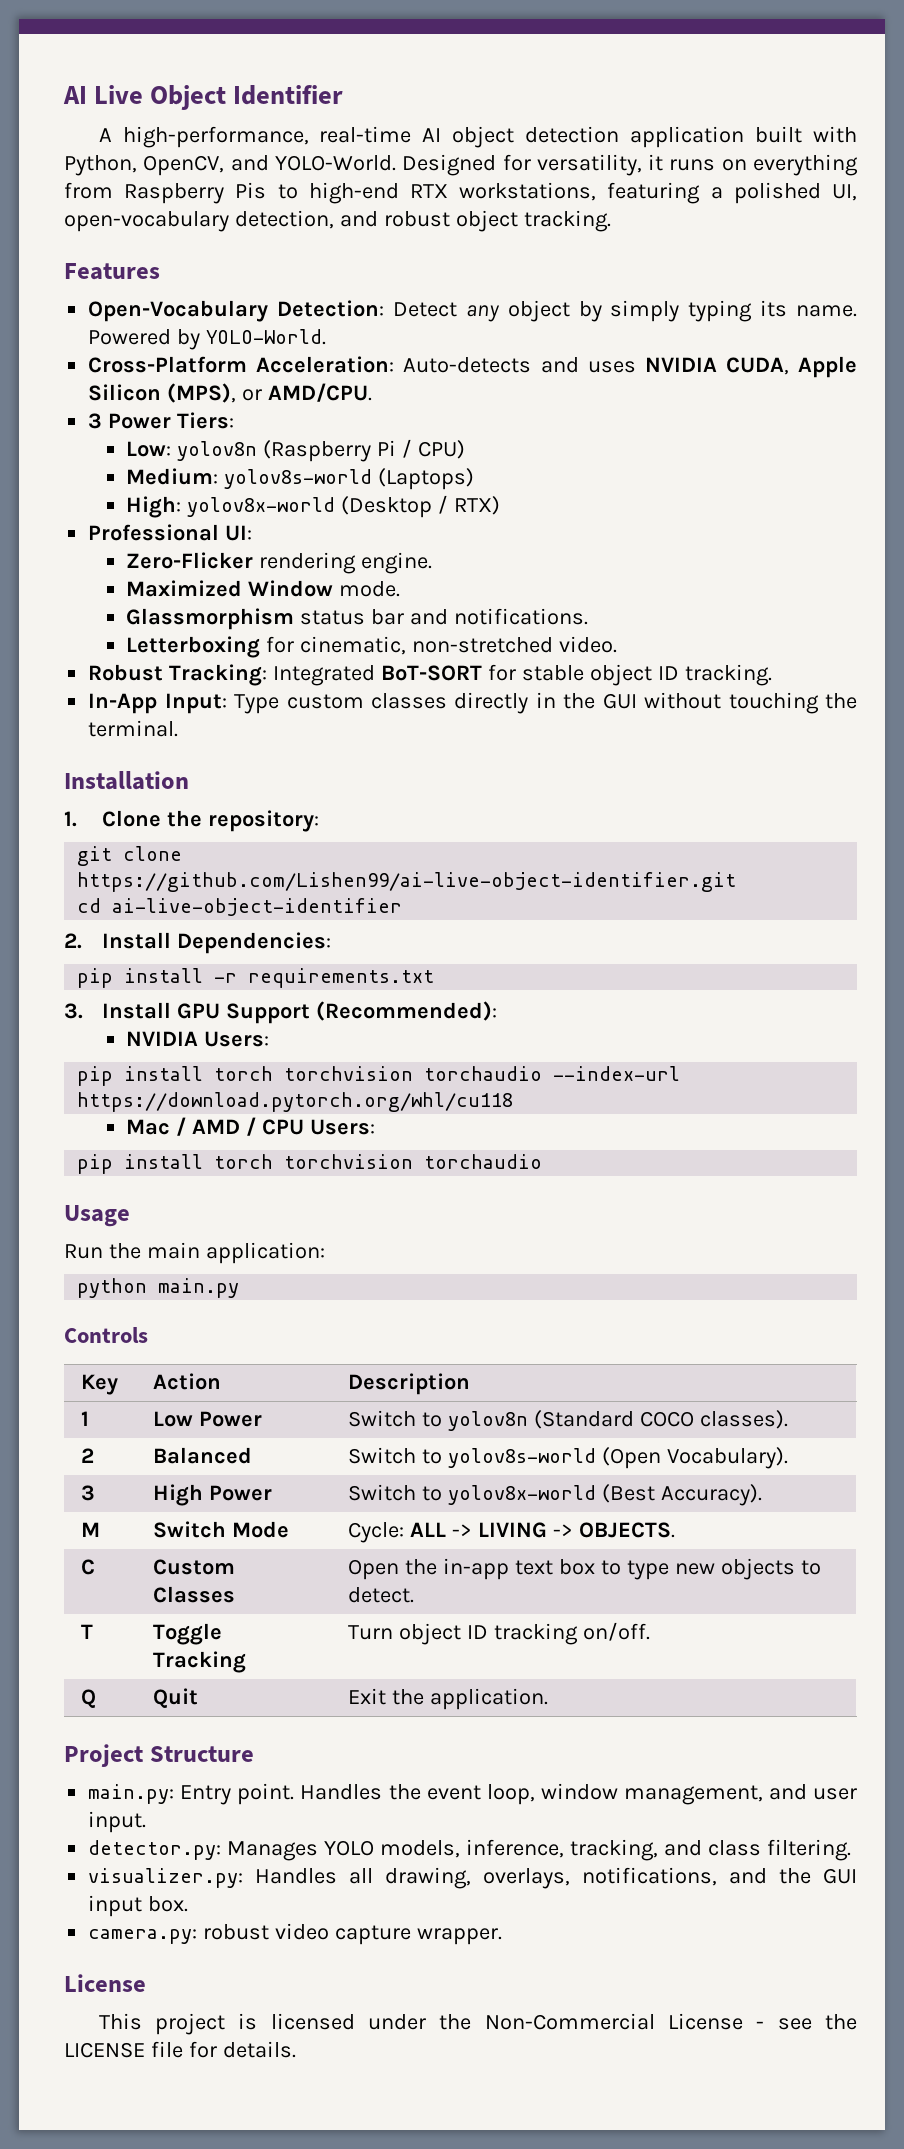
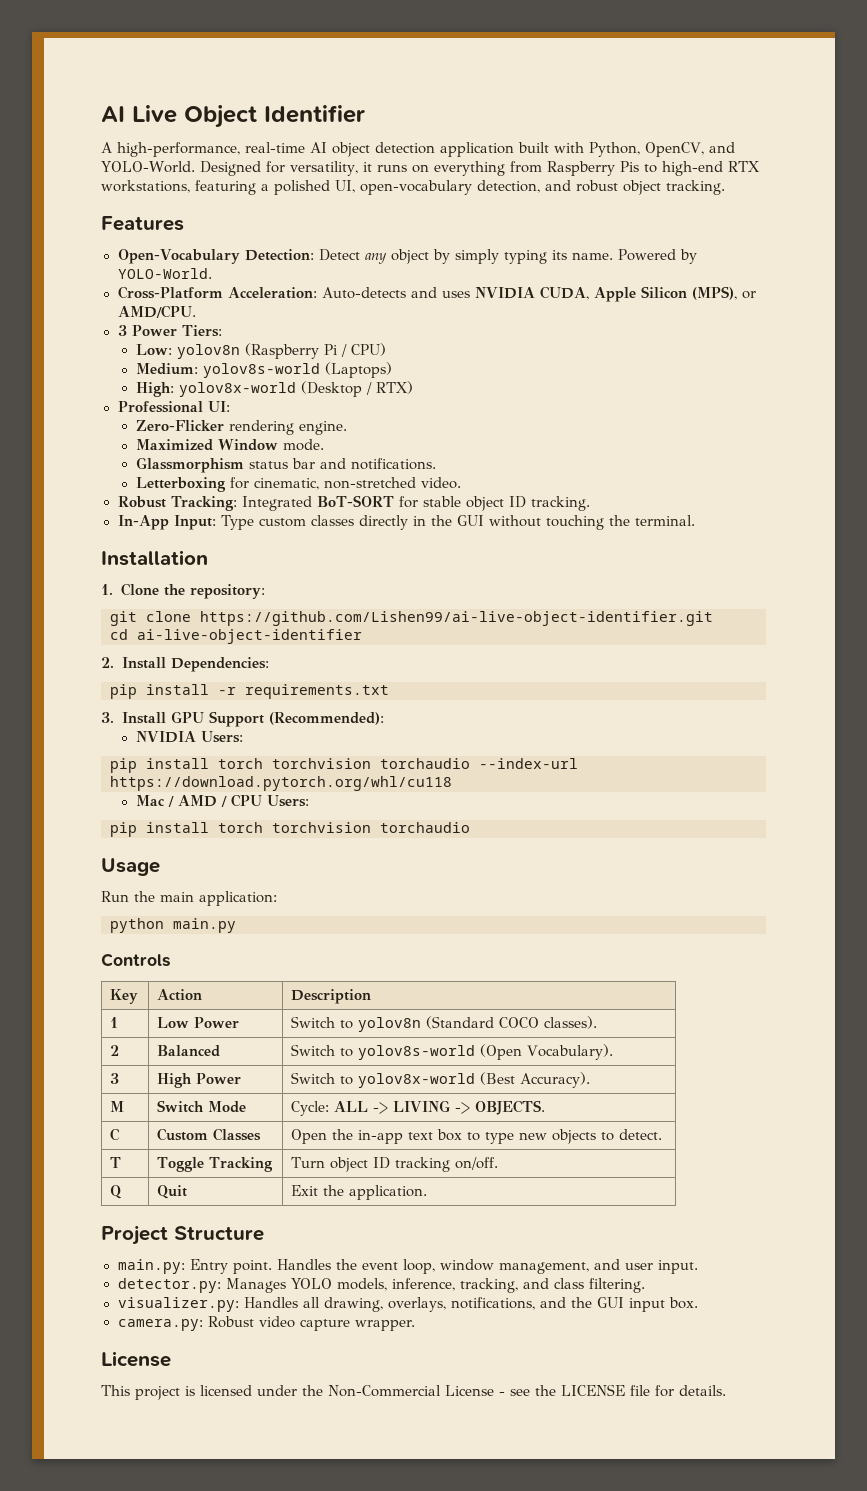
- camera.py: robust video capture wrapper.
+ camera.py: Robust video capture wrapper.

